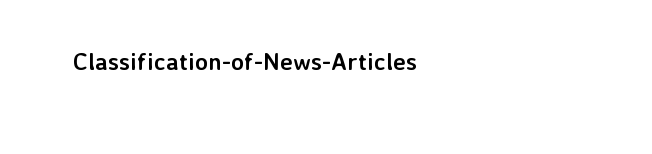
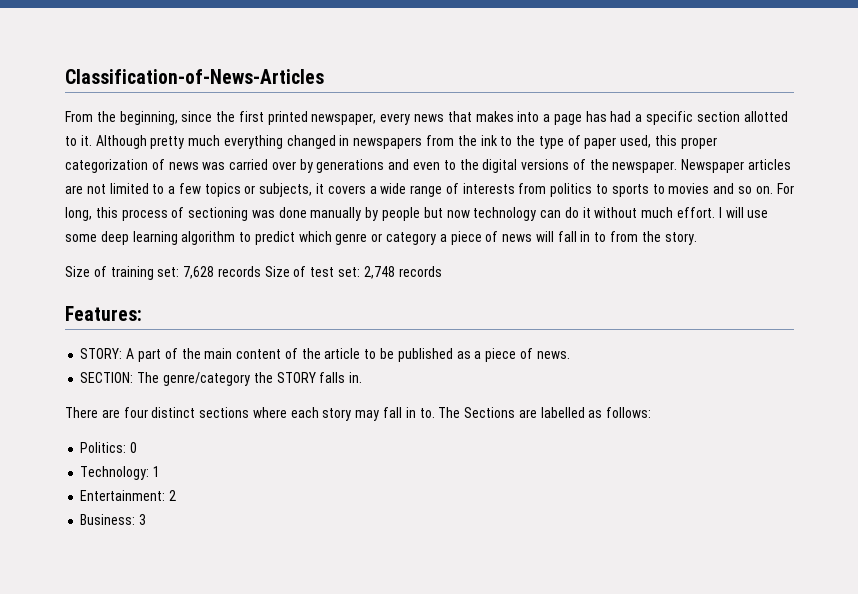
+ From the beginning, since the first printed newspaper, every news that makes into a page has had a specific section allotted to it. Although pretty much everything changed in newspapers from the ink to the type of paper used, this proper categorization of news was carried over by generations and even to the digital versions of the newspaper. Newspaper articles are not limited to a few topics or subjects, it covers a wide range of interests from politics to sports to movies and so on. For long, this process of sectioning was done manually by people but now technology can do it without much effort. I will use some deep learning algorithm to predict which genre or category a piece of news will fall in to from the story.
+ Size of training set: 7,628 records Size of test set: 2,748 records
+ Features:
+ STORY: A part of the main content of the article to be published as a piece of news.
+ SECTION: The genre/category the STORY falls in.
+ There are four distinct sections where each story may fall in to. The Sections are labelled as follows:
+ Politics: 0
+ Technology: 1
+ Entertainment: 2
+ Business: 3

